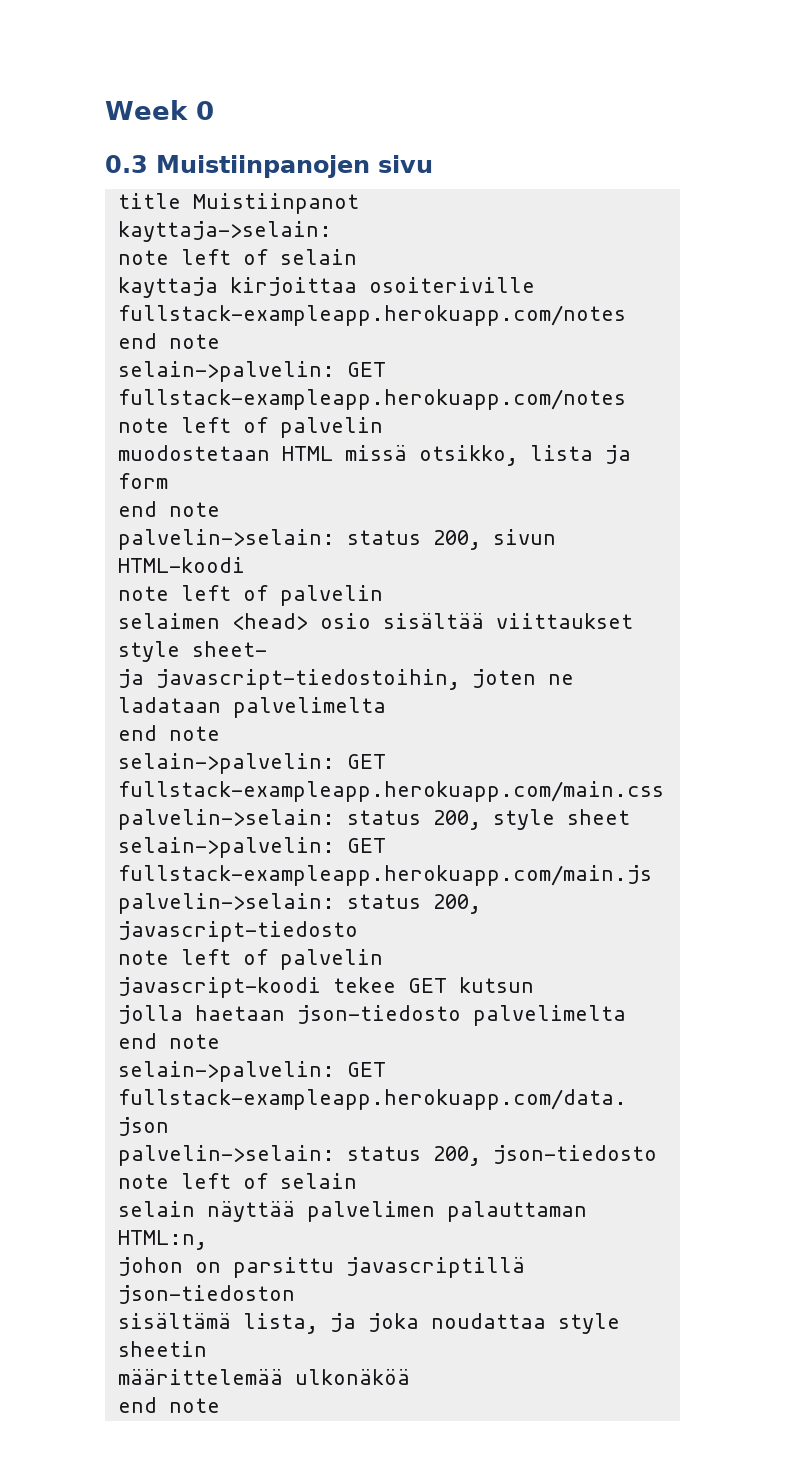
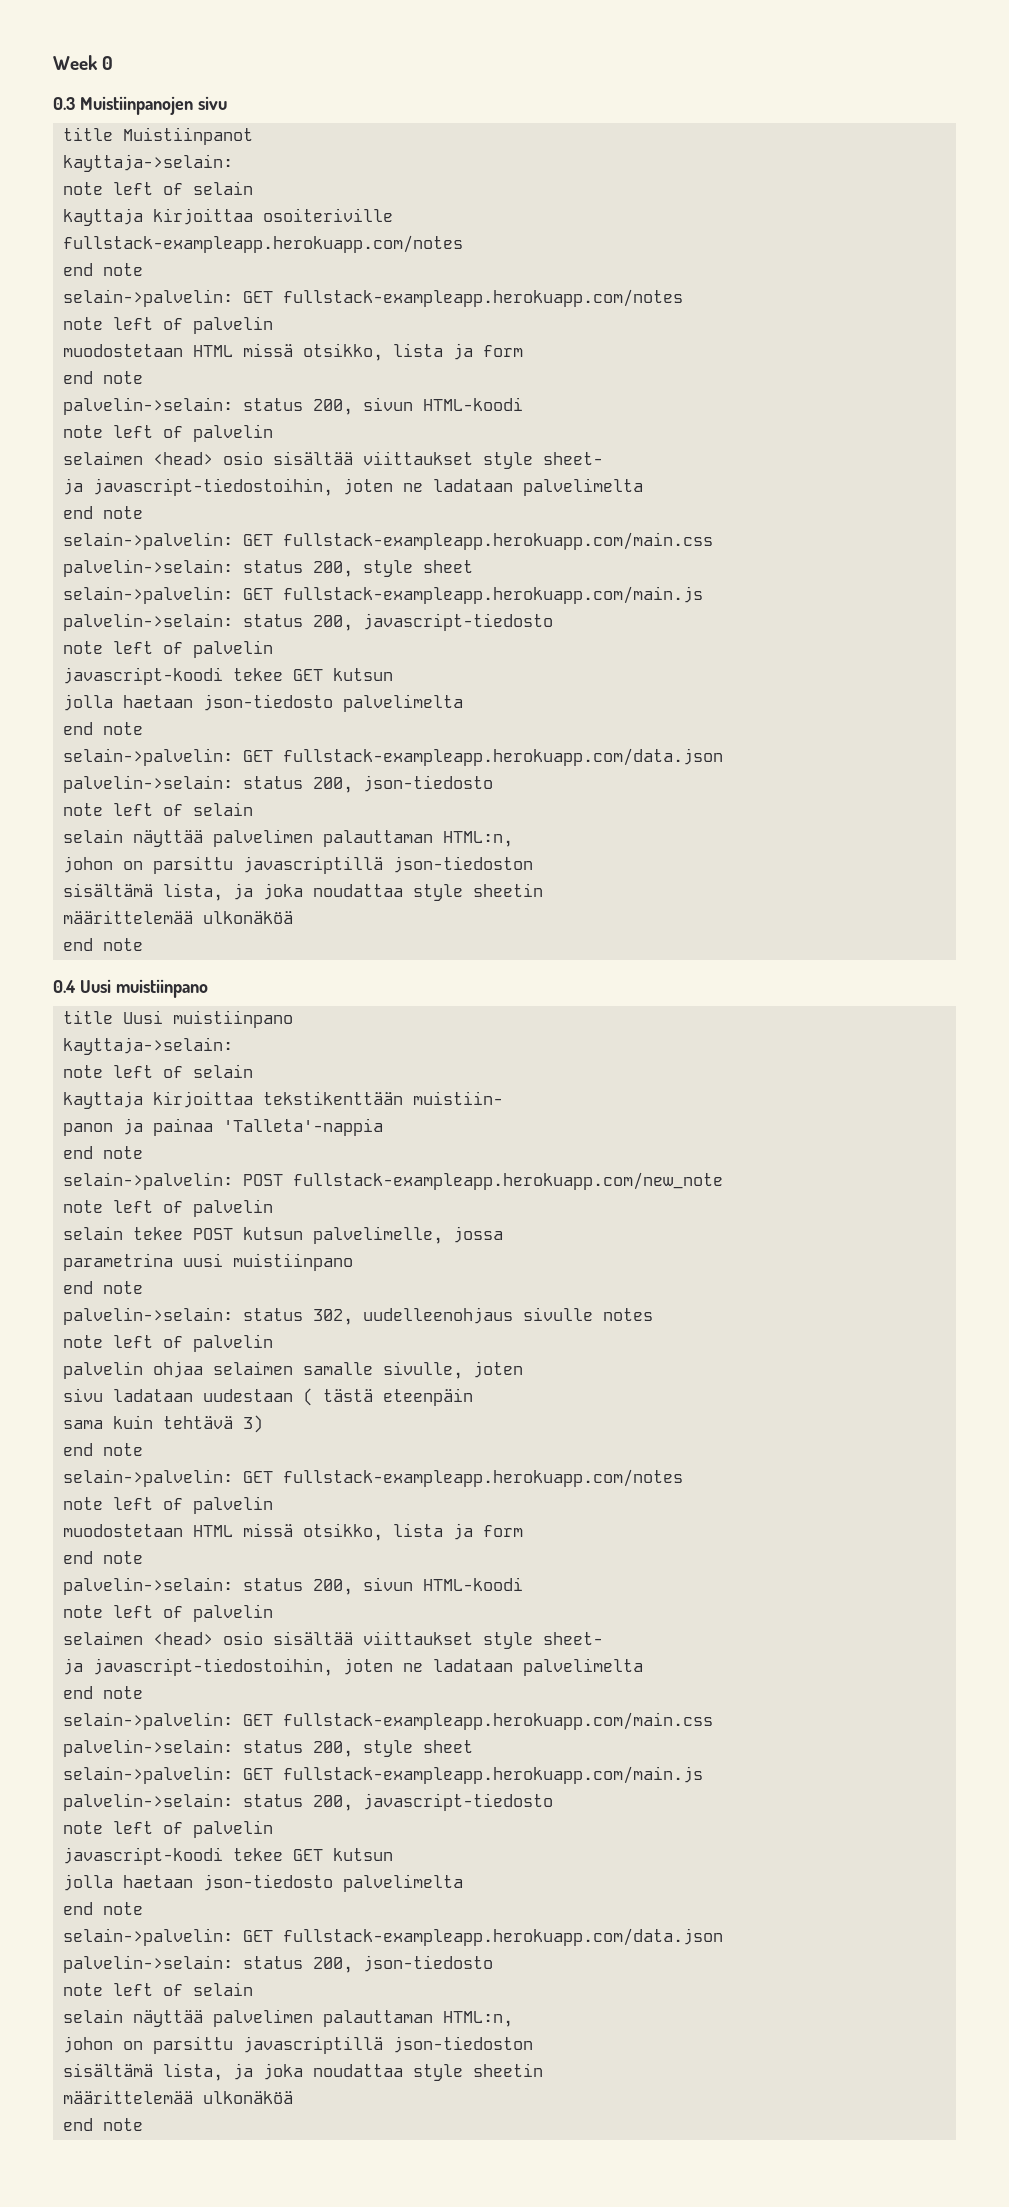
+ 0.4 Uusi muistiinpano
+ title Uusi muistiinpano
+ kayttaja->selain:
+ note left of selain
+ kayttaja kirjoittaa tekstikenttään muistiin-
+ panon ja painaa 'Talleta'-nappia
+ end note
+ selain->palvelin: POST fullstack-exampleapp.herokuapp.com/new_note
+ note left of palvelin
+ selain tekee POST kutsun palvelimelle, jossa
+ parametrina uusi muistiinpano
+ end note
+ palvelin->selain: status 302, uudelleenohjaus sivulle notes
+ note left of palvelin
+ palvelin ohjaa selaimen samalle sivulle, joten
+ sivu ladataan uudestaan ( tästä eteenpäin
+ sama kuin tehtävä 3)
+ end note
+ selain->palvelin: GET fullstack-exampleapp.herokuapp.com/notes
+ note left of palvelin
+ muodostetaan HTML missä otsikko, lista ja form
+ end note
+ palvelin->selain: status 200, sivun HTML-koodi
+ note left of palvelin
+ selaimen <head> osio sisältää viittaukset style sheet-
+ ja javascript-tiedostoihin, joten ne ladataan palvelimelta
+ end note
+ selain->palvelin: GET fullstack-exampleapp.herokuapp.com/main.css
+ palvelin->selain: status 200, style sheet
+ selain->palvelin: GET fullstack-exampleapp.herokuapp.com/main.js
+ palvelin->selain: status 200, javascript-tiedosto
+ note left of palvelin
+ javascript-koodi tekee GET kutsun
+ jolla haetaan json-tiedosto palvelimelta
+ end note
+ selain->palvelin: GET fullstack-exampleapp.herokuapp.com/data.json
+ palvelin->selain: status 200, json-tiedosto
+ note left of selain
+ selain näyttää palvelimen palauttaman HTML:n,
+ johon on parsittu javascriptillä json-tiedoston
+ sisältämä lista, ja joka noudattaa style sheetin
+ määrittelemää ulkonäköä
+ end note

